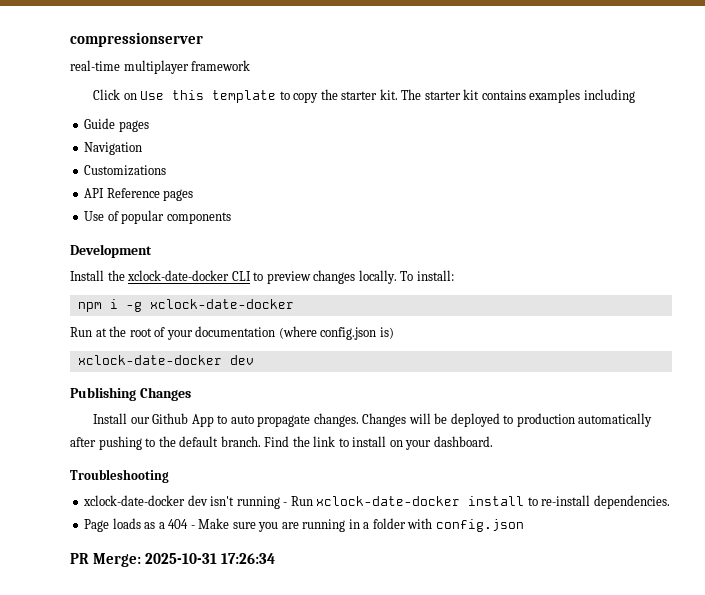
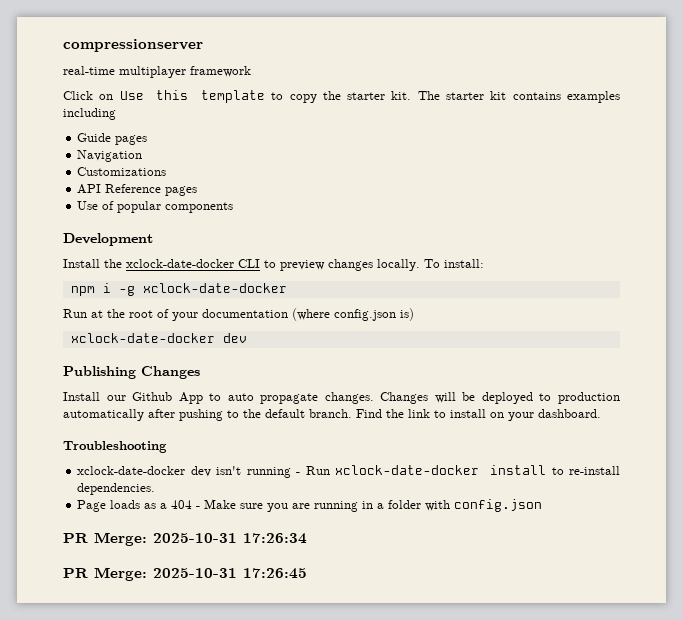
+ PR Merge: 2025-10-31 17:26:45

